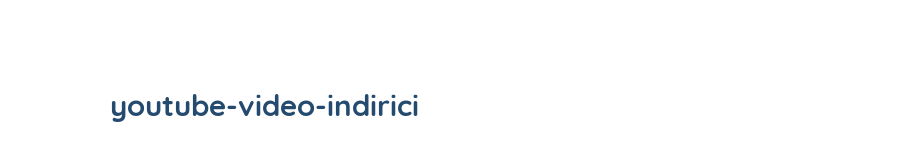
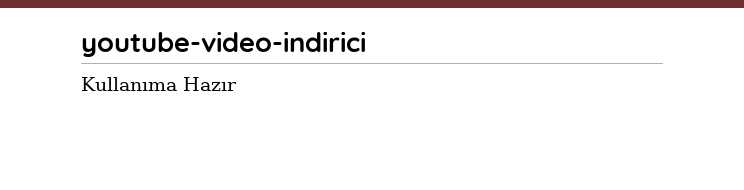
+ Kullanıma Hazır

